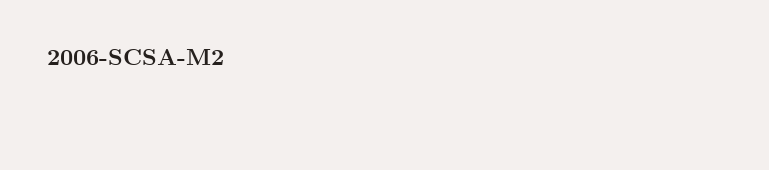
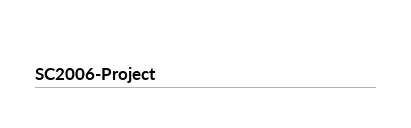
- 2006-SCSA-M2
+ SC2006-Project

